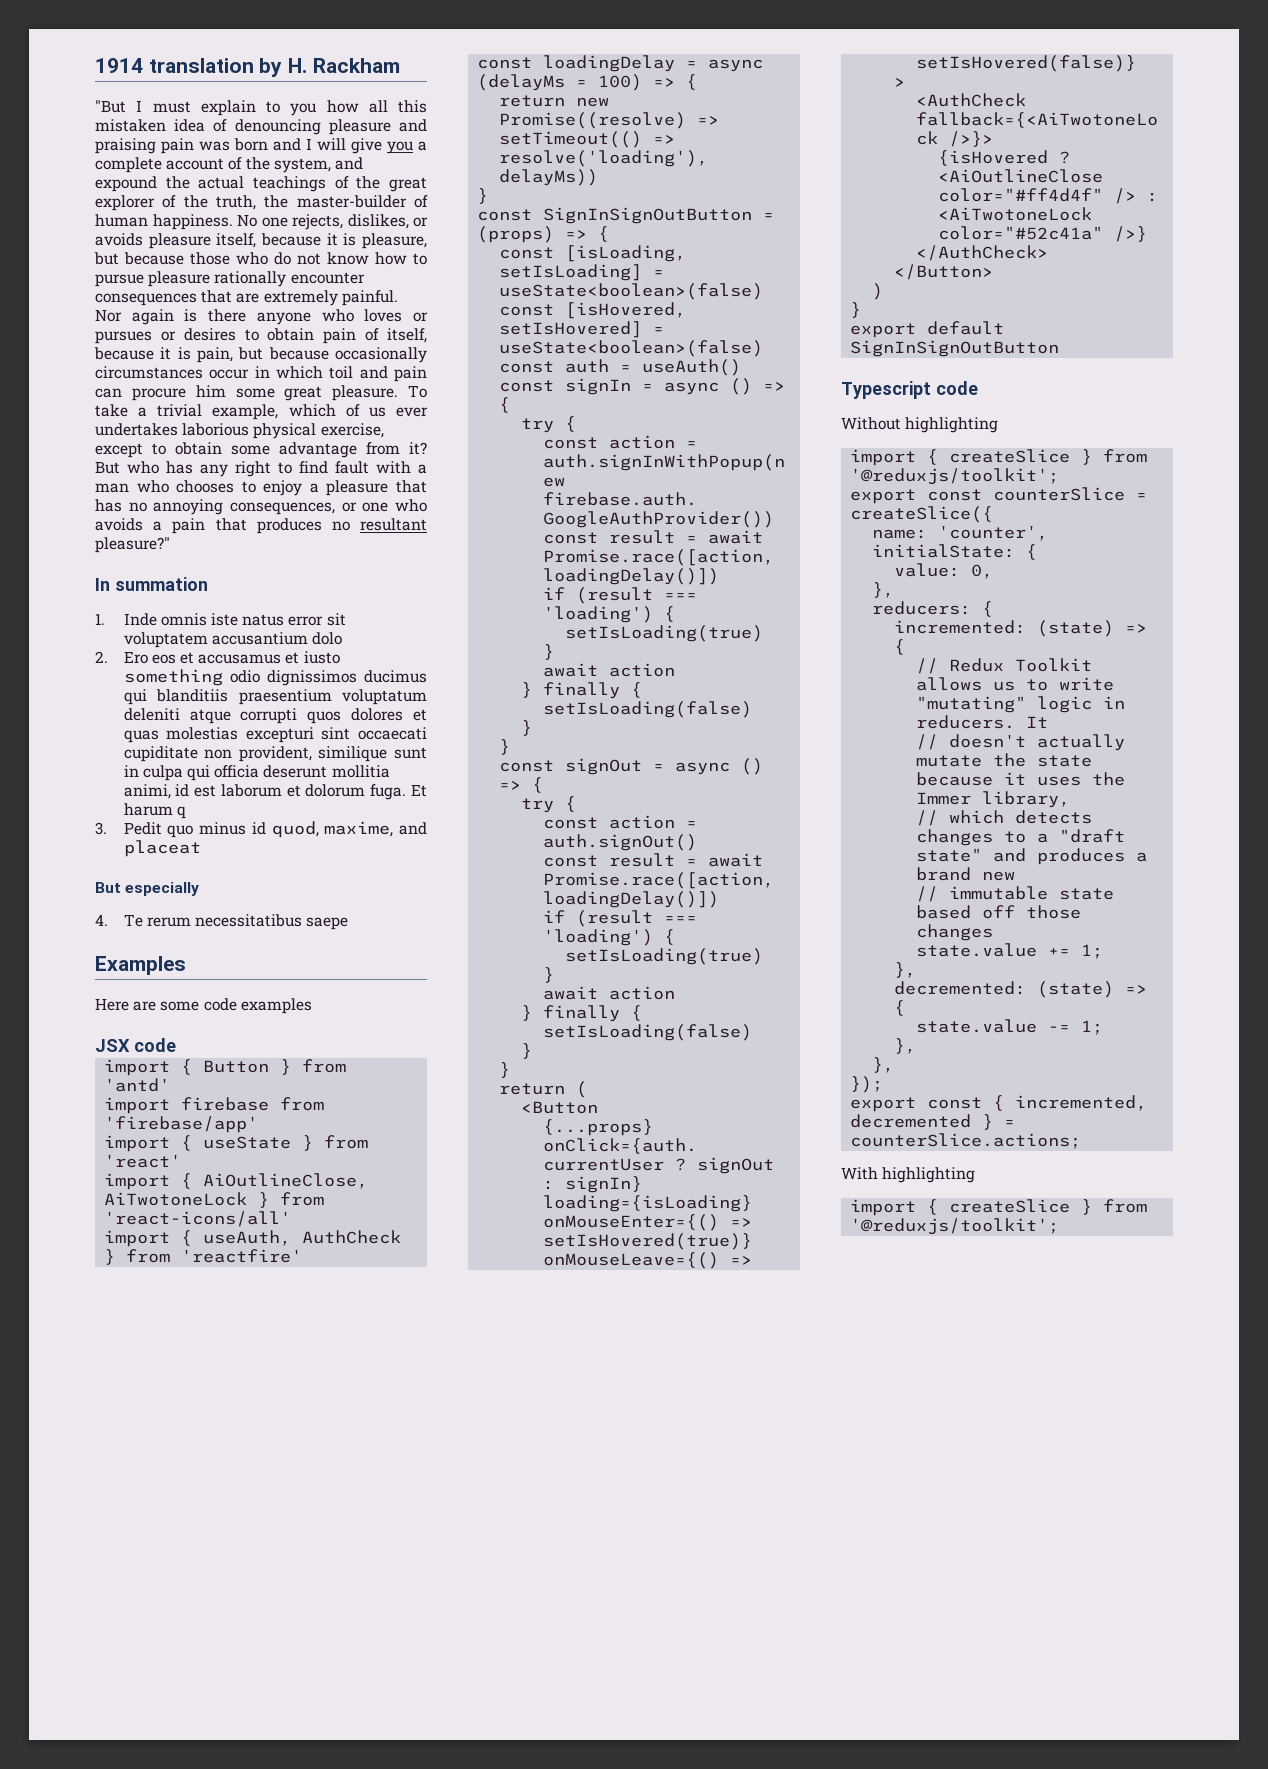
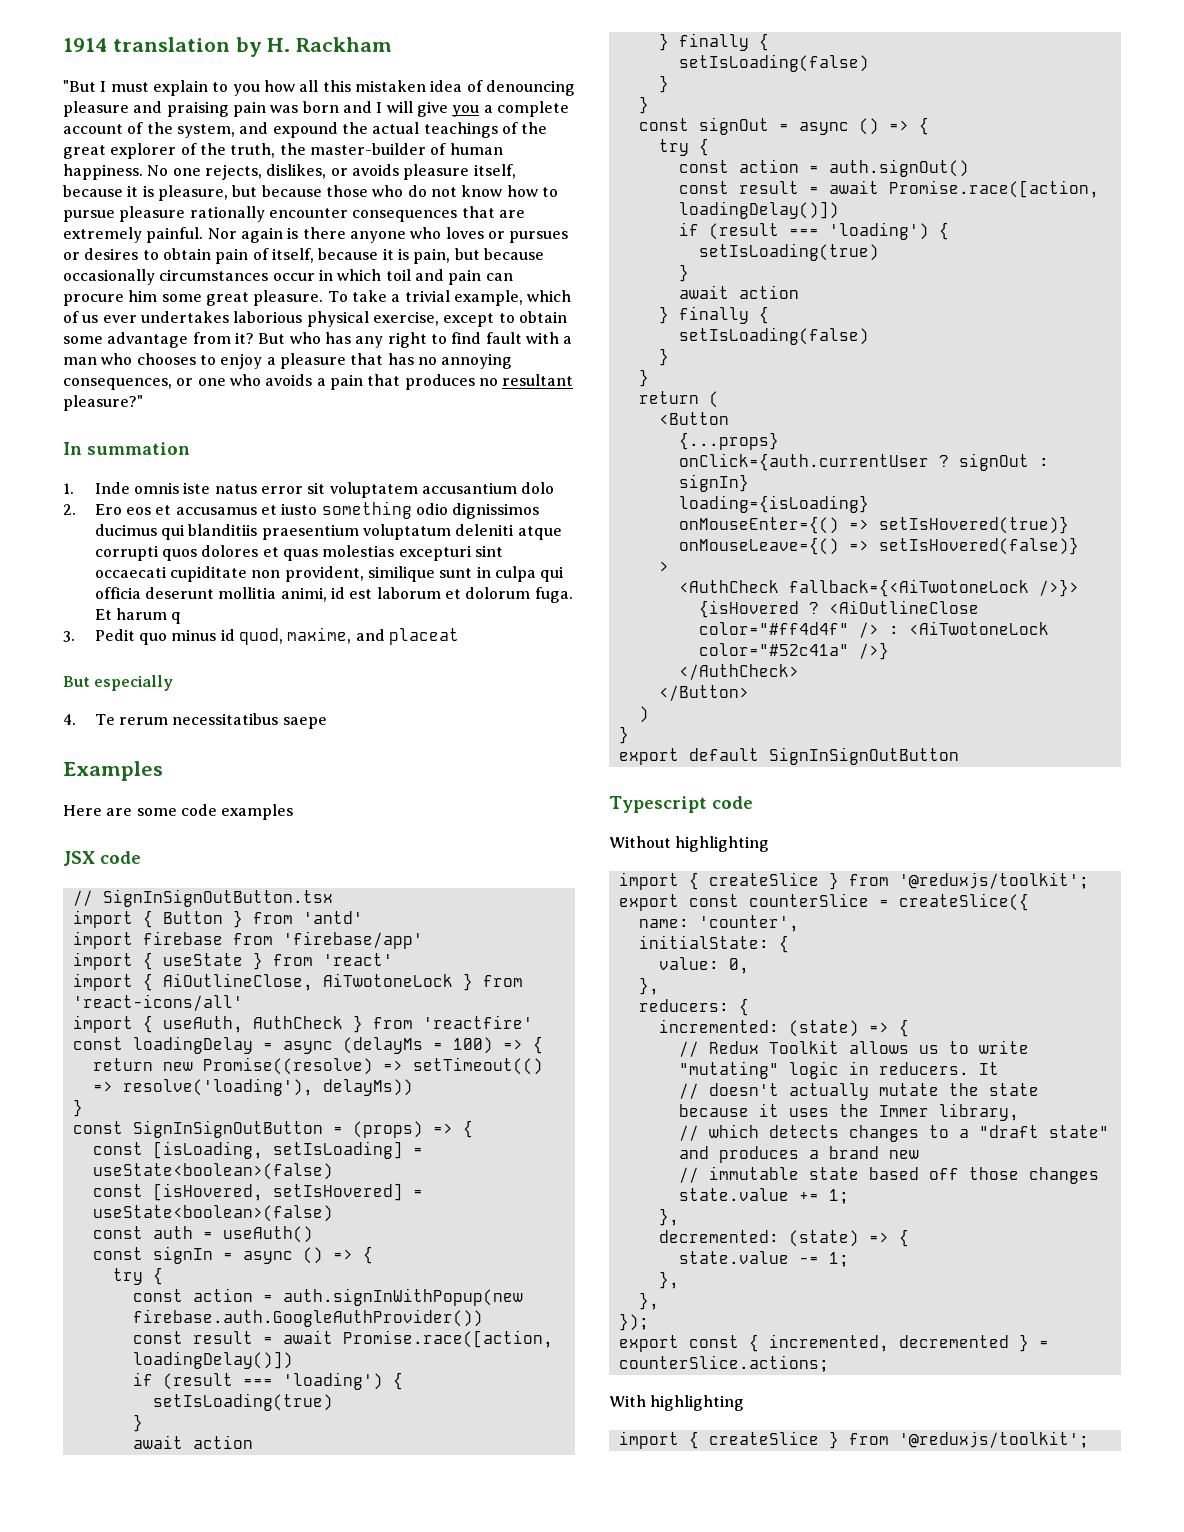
+ // SignInSignOutButton.tsx

